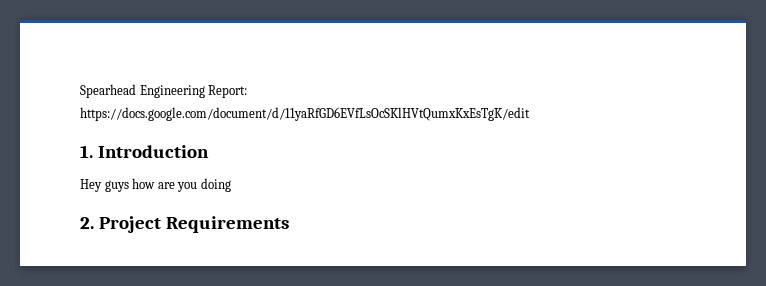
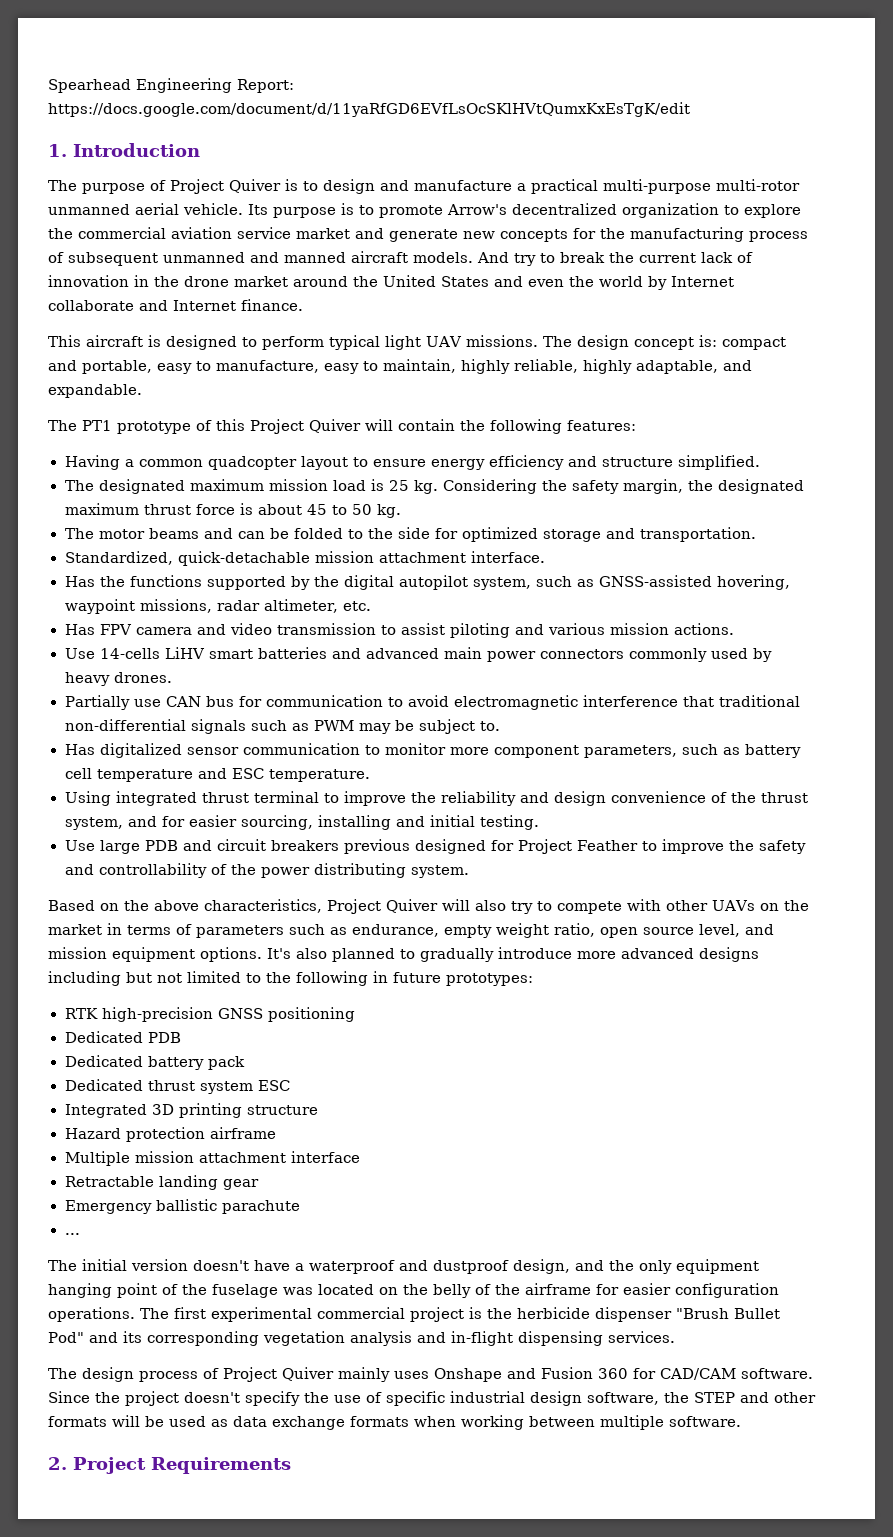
- Hey guys how are you doing
+ The purpose of Project Quiver is to design and manufacture a practical multi-purpose multi-rotor unmanned aerial vehicle. Its purpose is to promote Arrow's decentralized organization to explore the commercial aviation service market and generate new concepts for the manufacturing process of subsequent unmanned and manned aircraft models. And try to break the current lack of innovation in the drone market around the United States and even the world by Internet collaborate and Internet finance.
+ This aircraft is designed to perform typical light UAV missions. The design concept is: compact and portable, easy to manufacture, easy to maintain, highly reliable, highly adaptable, and expandable.
+ The PT1 prototype of this Project Quiver will contain the following features:
+ Having a common quadcopter layout to ensure energy efficiency and structure simplified.
+ The designated maximum mission load is 25 kg. Considering the safety margin, the designated maximum thrust force is about 45 to 50 kg.
+ The motor beams and can be folded to the side for optimized storage and transportation.
+ Standardized, quick-detachable mission attachment interface.
+ Has the functions supported by the digital autopilot system, such as GNSS-assisted hovering, waypoint missions, radar altimeter, etc.
+ Has FPV camera and video transmission to assist piloting and various mission actions.
+ Use 14-cells LiHV smart batteries and advanced main power connectors commonly used by heavy drones.
+ Partially use CAN bus for communication to avoid electromagnetic interference that traditional non-differential signals such as PWM may be subject to.
+ Has digitalized sensor communication to monitor more component parameters, such as battery cell temperature and ESC temperature.
+ Using integrated thrust terminal to improve the reliability and design convenience of the thrust system, and for easier sourcing, installing and initial testing.
+ Use large PDB and circuit breakers previous designed for Project Feather to improve the safety and controllability of the power distributing system.
+ Based on the above characteristics, Project Quiver will also try to compete with other UAVs on the market in terms of parameters such as endurance, empty weight ratio, open source level, and mission equipment options. It's also planned to gradually introduce more advanced designs including but not limited to the following in future prototypes:
+ RTK high-precision GNSS positioning
+ Dedicated PDB
+ Dedicated battery pack
+ Dedicated thrust system ESC
+ Integrated 3D printing structure
+ Hazard protection airframe
+ Multiple mission attachment interface
+ Retractable landing gear
+ Emergency ballistic parachute
+ ...
+ The initial version doesn't have a waterproof and dustproof design, and the only equipment hanging point of the fuselage was located on the belly of the airframe for easier configuration operations. The first experimental commercial project is the herbicide dispenser "Brush Bullet Pod" and its corresponding vegetation analysis and in-flight dispensing services.
+ The design process of Project Quiver mainly uses Onshape and Fusion 360 for CAD/CAM software. Since the project doesn't specify the use of specific industrial design software, the STEP and other formats will be used as data exchange formats when working between multiple software.

